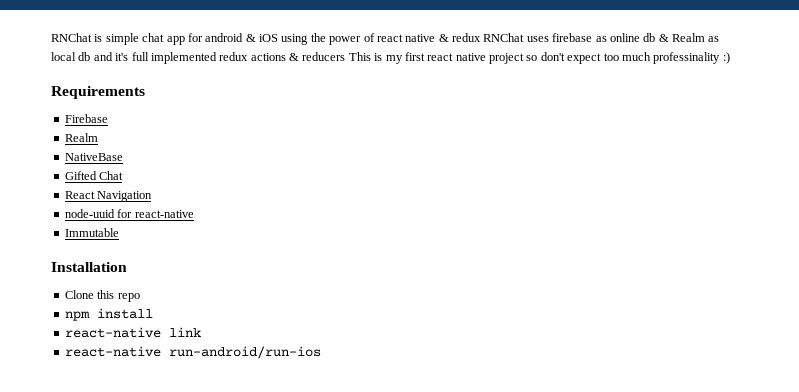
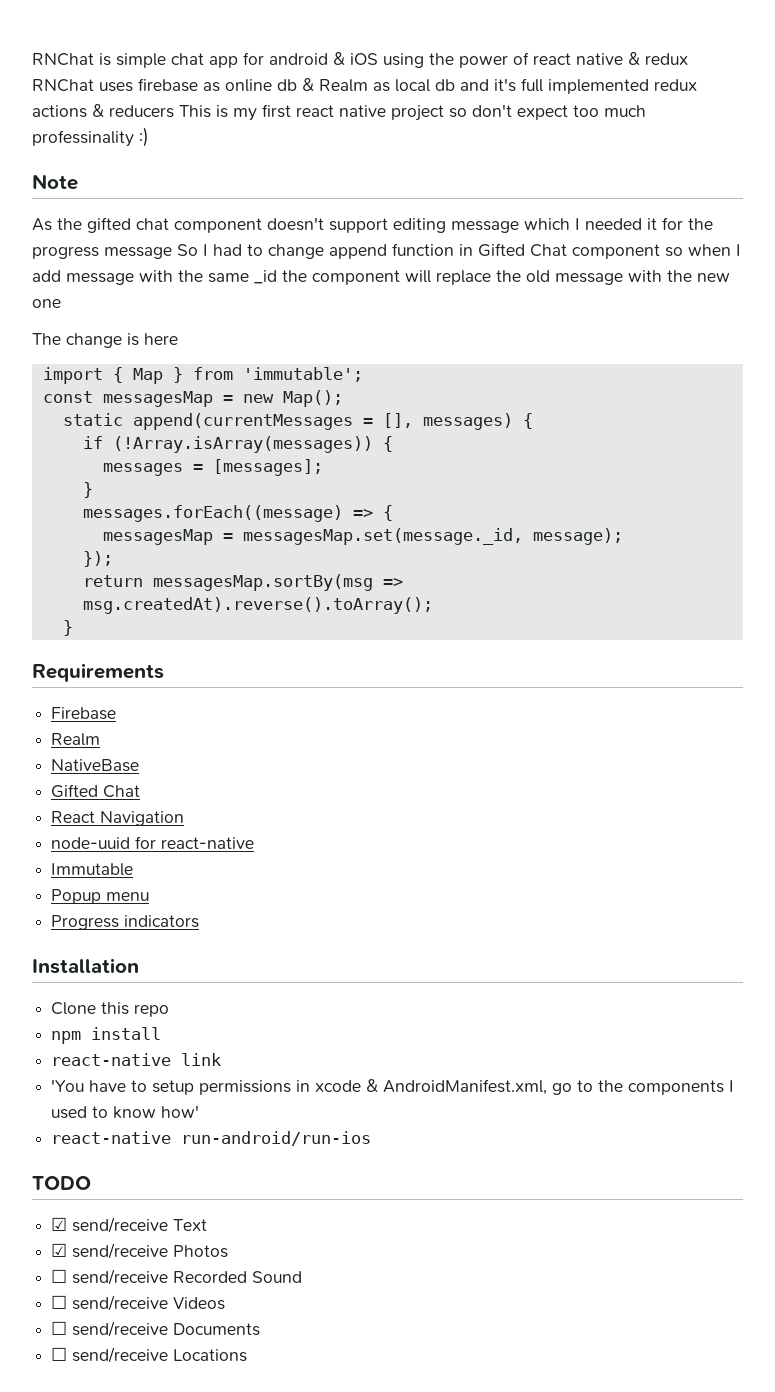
+ Note
+ As the gifted chat component doesn't support editing message which I needed it for the progress message So I had to change append function in Gifted Chat component so when I add message with the same _id the component will replace the old message with the new one
+ The change is here
+ import { Map } from 'immutable';
+ const messagesMap = new Map();
+ static append(currentMessages = [], messages) {
+ if (!Array.isArray(messages)) {
+ messages = [messages];
+ }
+ messages.forEach((message) => {
+ messagesMap = messagesMap.set(message._id, message);
+ });
+ return messagesMap.sortBy(msg => msg.createdAt).reverse().toArray();
+ }
+ Popup menu
+ Progress indicators
+ 'You have to setup permissions in xcode & AndroidManifest.xml, go to the components I used to know how'
  react-native run-android/run-ios
+ TODO
+ ☑ send/receive Text
+ ☑ send/receive Photos
+ ☐ send/receive Recorded Sound
+ ☐ send/receive Videos
+ ☐ send/receive Documents
+ ☐ send/receive Locations

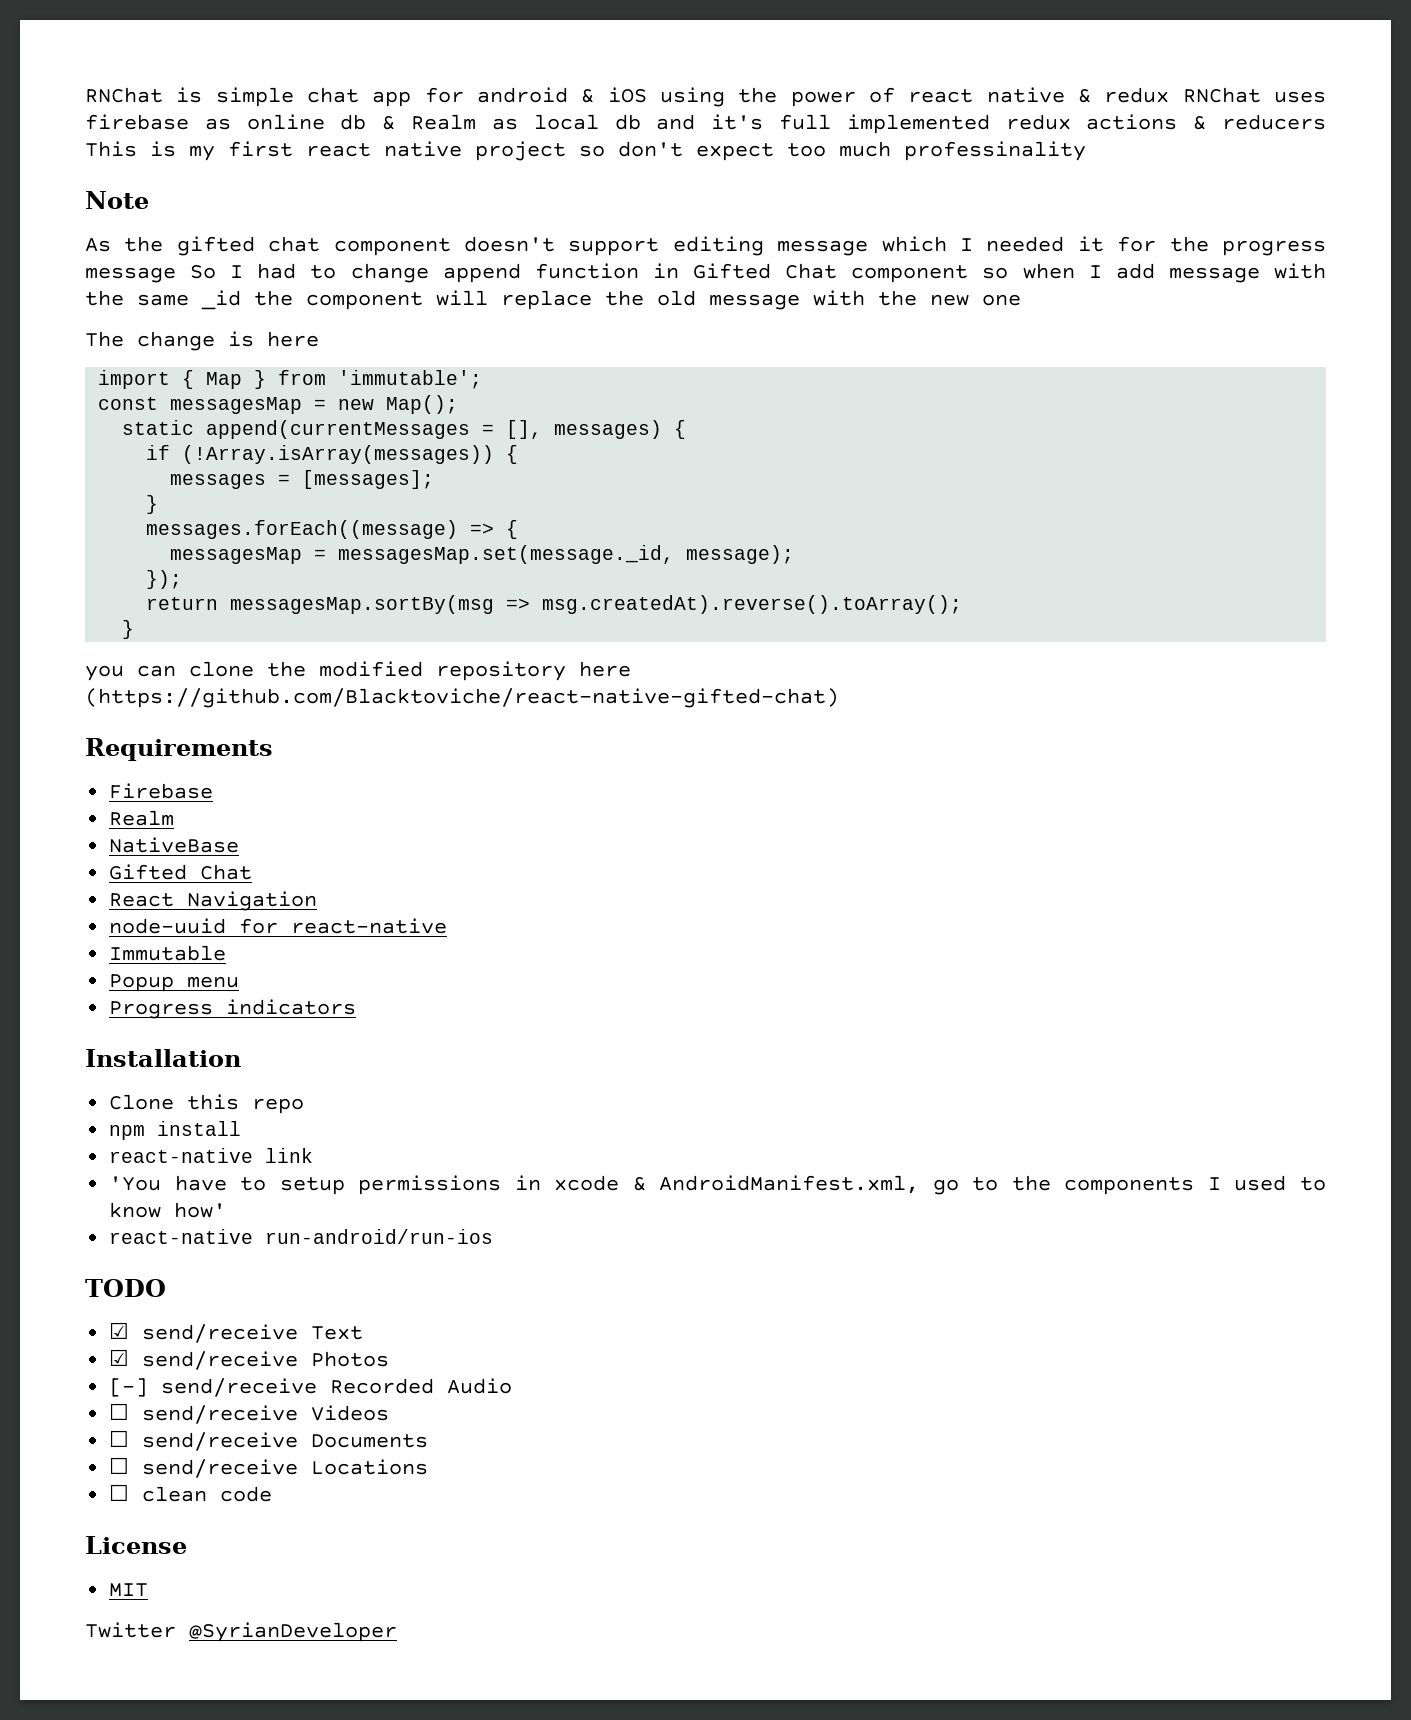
- RNChat is simple chat app for android & iOS using the power of react native & redux RNChat uses firebase as online db & Realm as local db and it's full implemented redux actions & reducers This is my first react native project so don't expect too much professinality :)
+ RNChat is simple chat app for android & iOS using the power of react native & redux RNChat uses firebase as online db & Realm as local db and it's full implemented redux actions & reducers This is my first react native project so don't expect too much professinality
+ you can clone the modified repository here (https://github.com/Blacktoviche/react-native-gifted-chat)
- ☐ send/receive Recorded Sound
+ [-] send/receive Recorded Audio
+ ☐ clean code
+ License
+ MIT
+ Twitter @SyrianDeveloper

